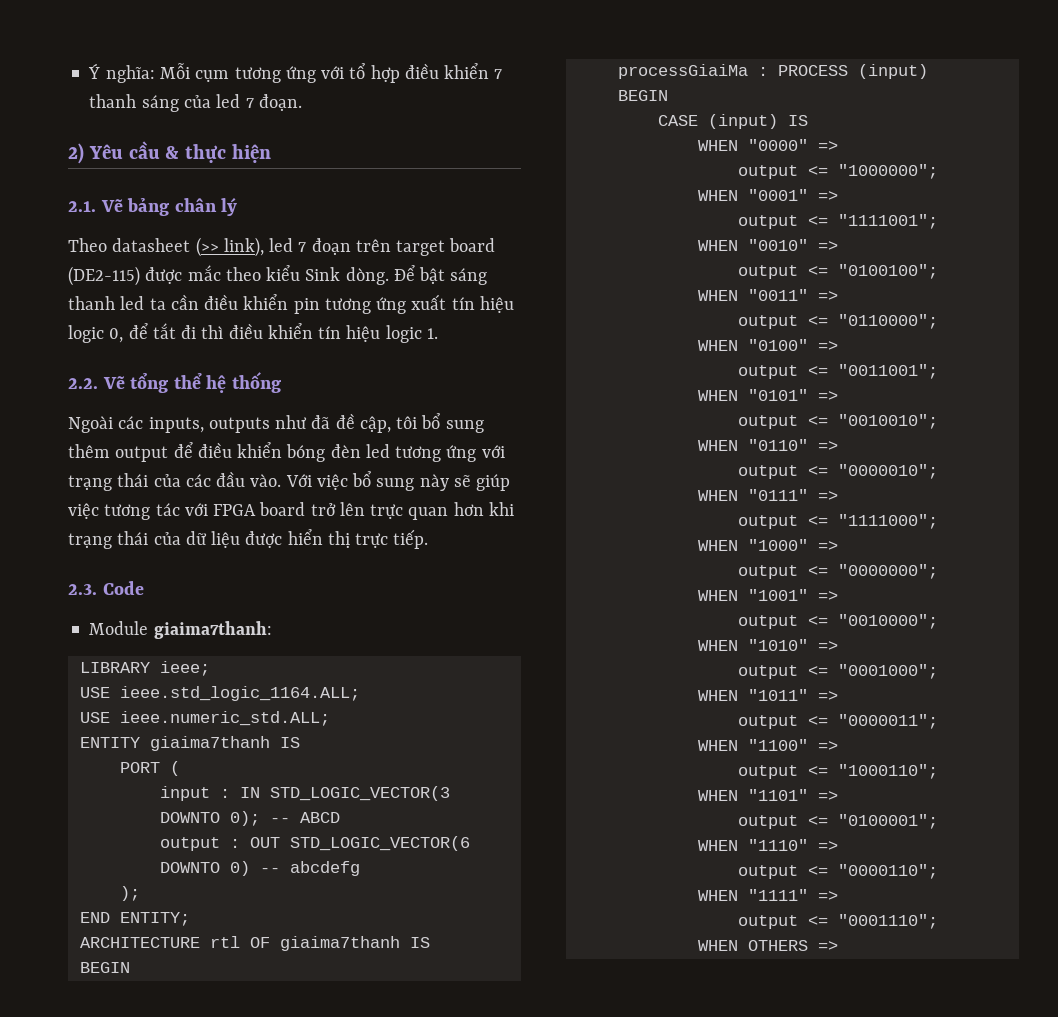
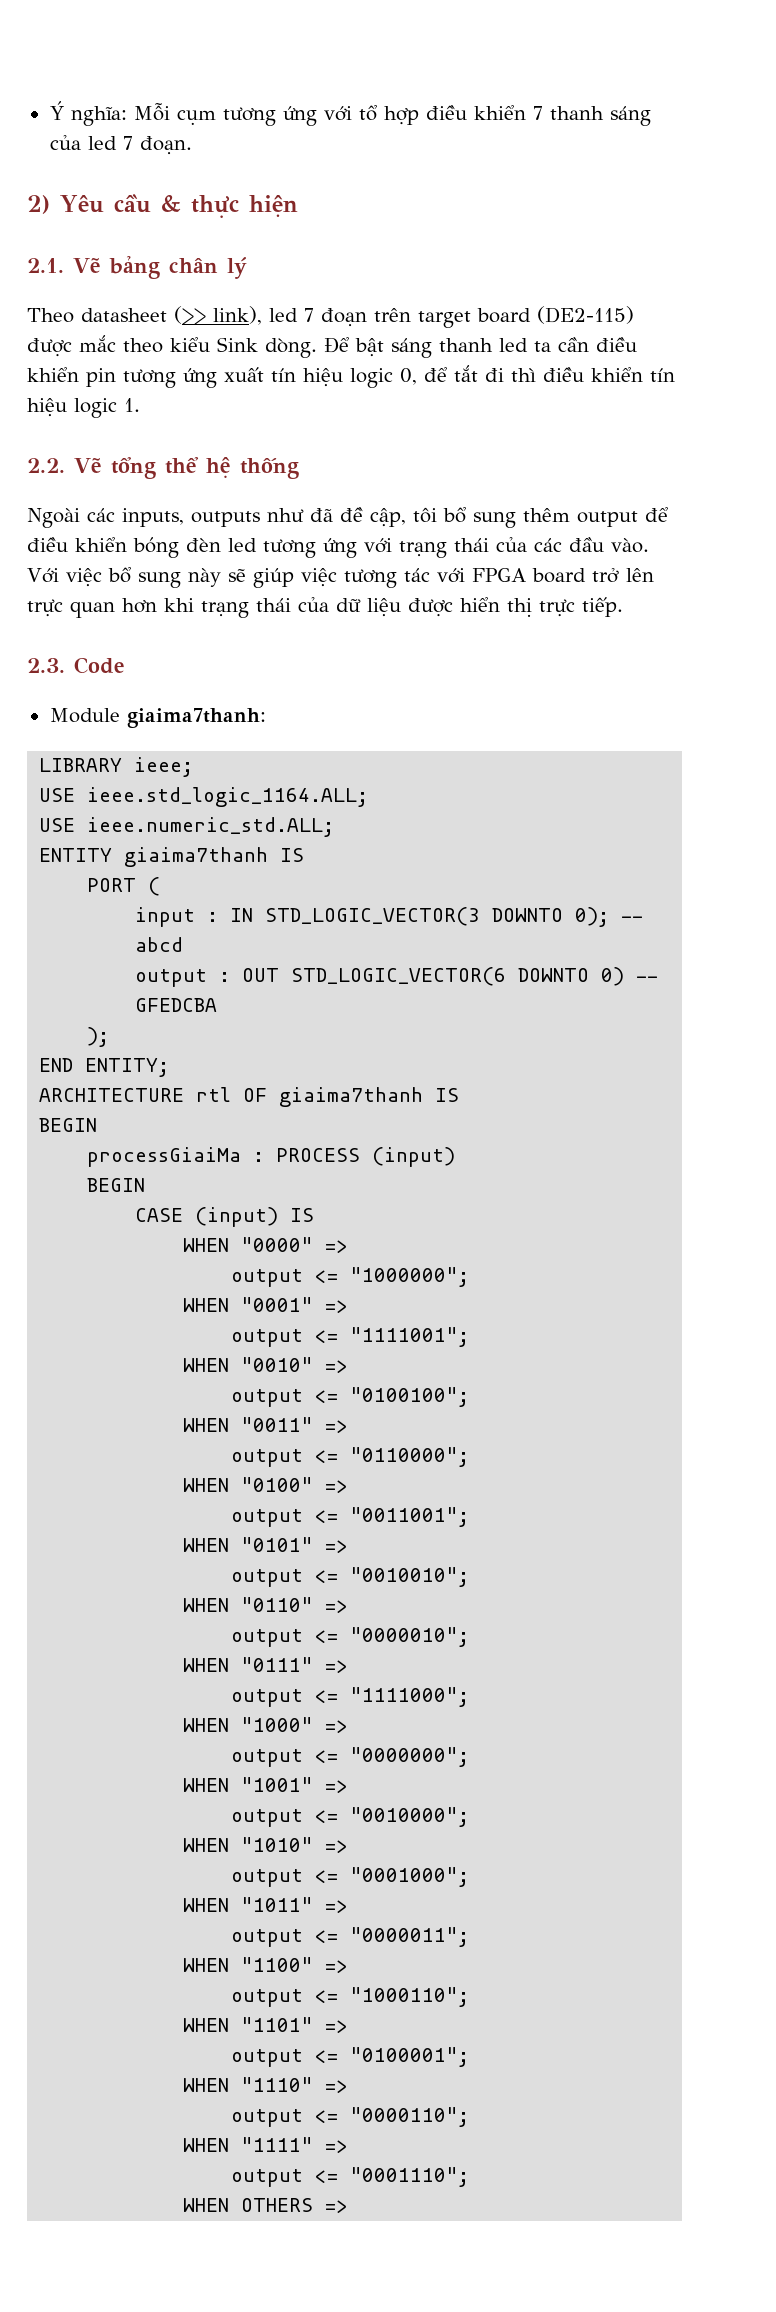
- input : IN STD_LOGIC_VECTOR(3 DOWNTO 0); -- ABCD
+ input : IN STD_LOGIC_VECTOR(3 DOWNTO 0); -- abcd
- output : OUT STD_LOGIC_VECTOR(6 DOWNTO 0) -- abcdefg
+ output : OUT STD_LOGIC_VECTOR(6 DOWNTO 0) -- GFEDCBA

